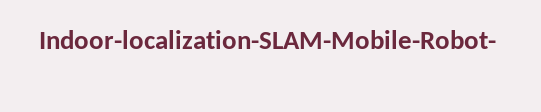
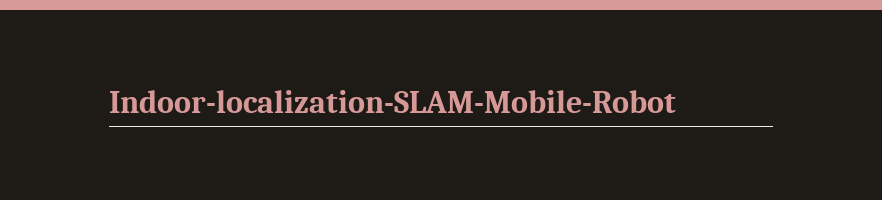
- Indoor-localization-SLAM-Mobile-Robot-
+ Indoor-localization-SLAM-Mobile-Robot

